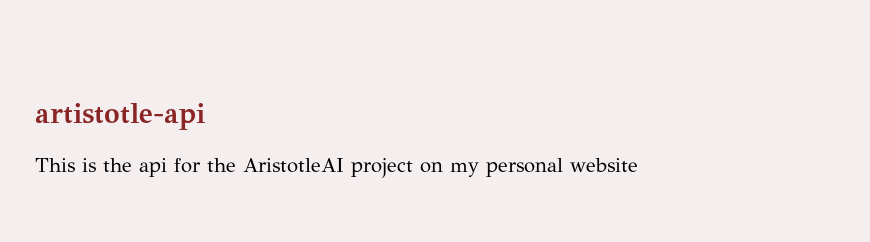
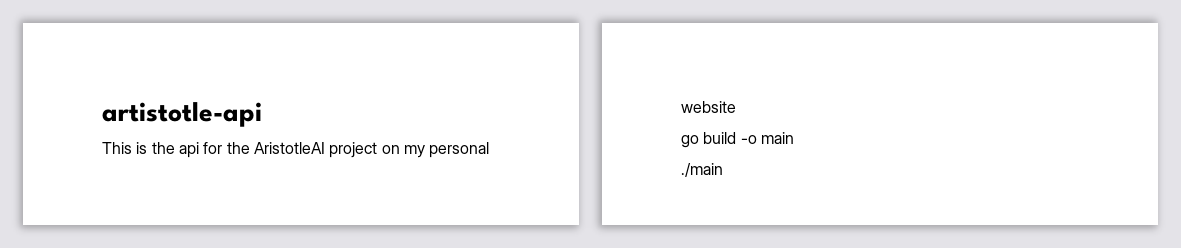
+ go build -o main
+ ./main

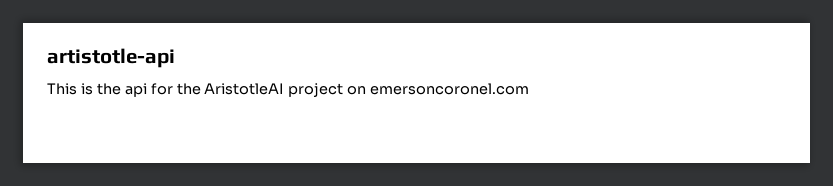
- This is the api for the AristotleAI project on my personal website
- go build -o main
- ./main
+ This is the api for the AristotleAI project on emersoncoronel.com

